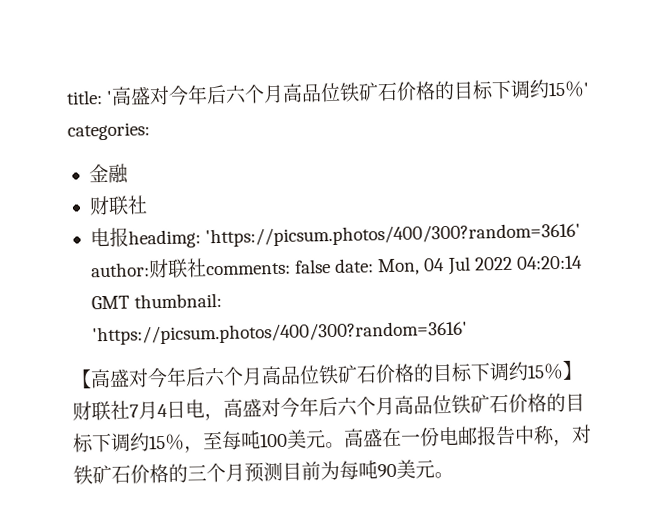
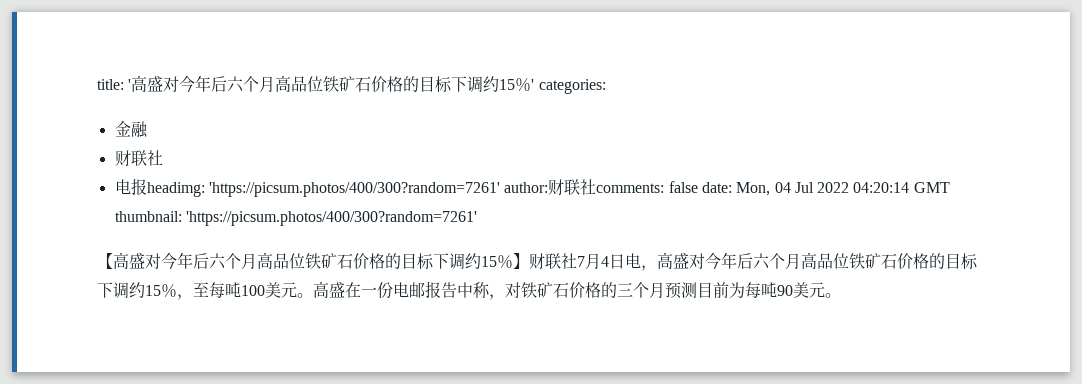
- 电报headimg: 'https://picsum.photos/400/300?random=3616' author:财联社comments: false date: Mon, 04 Jul 2022 04:20:14 GMT thumbnail: 'https://picsum.photos/400/300?random=3616'
+ 电报headimg: 'https://picsum.photos/400/300?random=7261' author:财联社comments: false date: Mon, 04 Jul 2022 04:20:14 GMT thumbnail: 'https://picsum.photos/400/300?random=7261'

